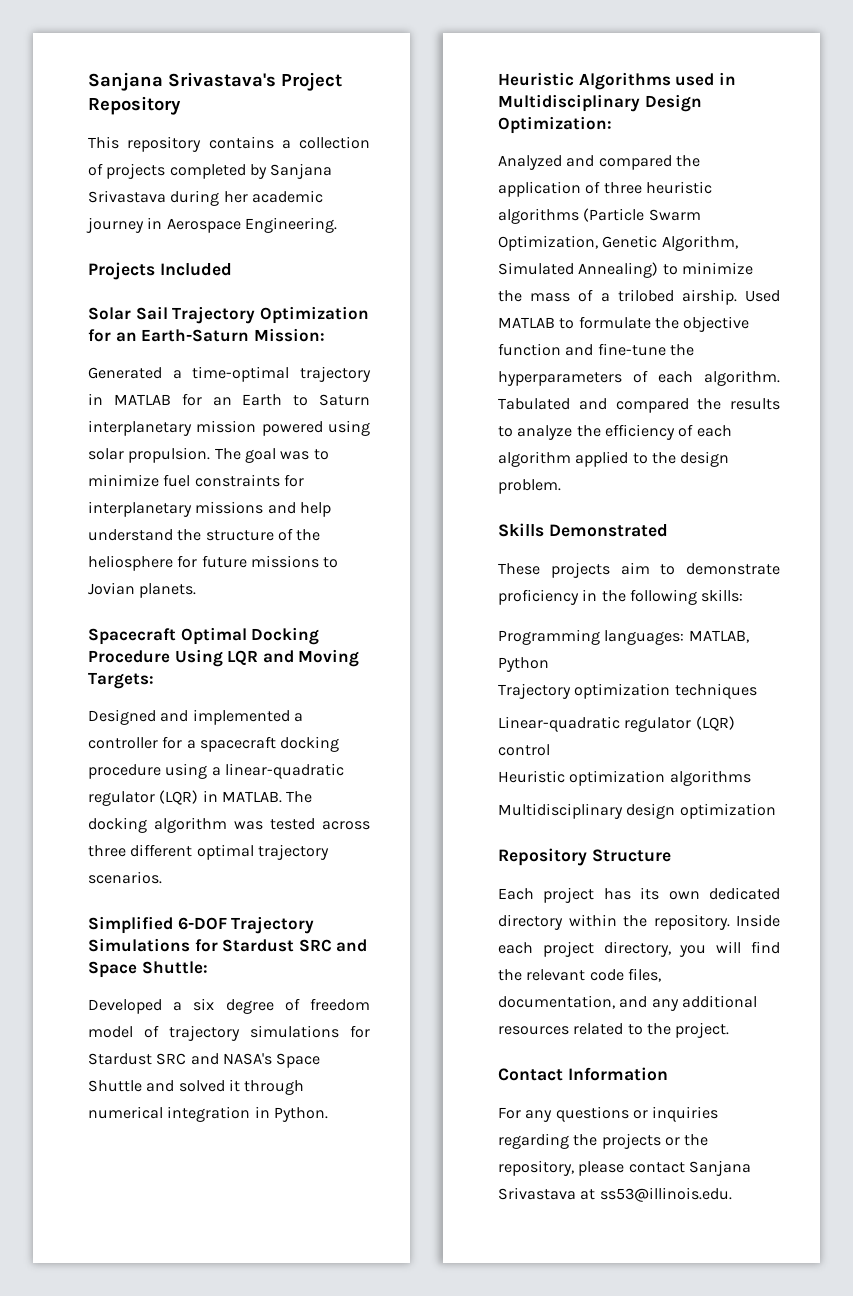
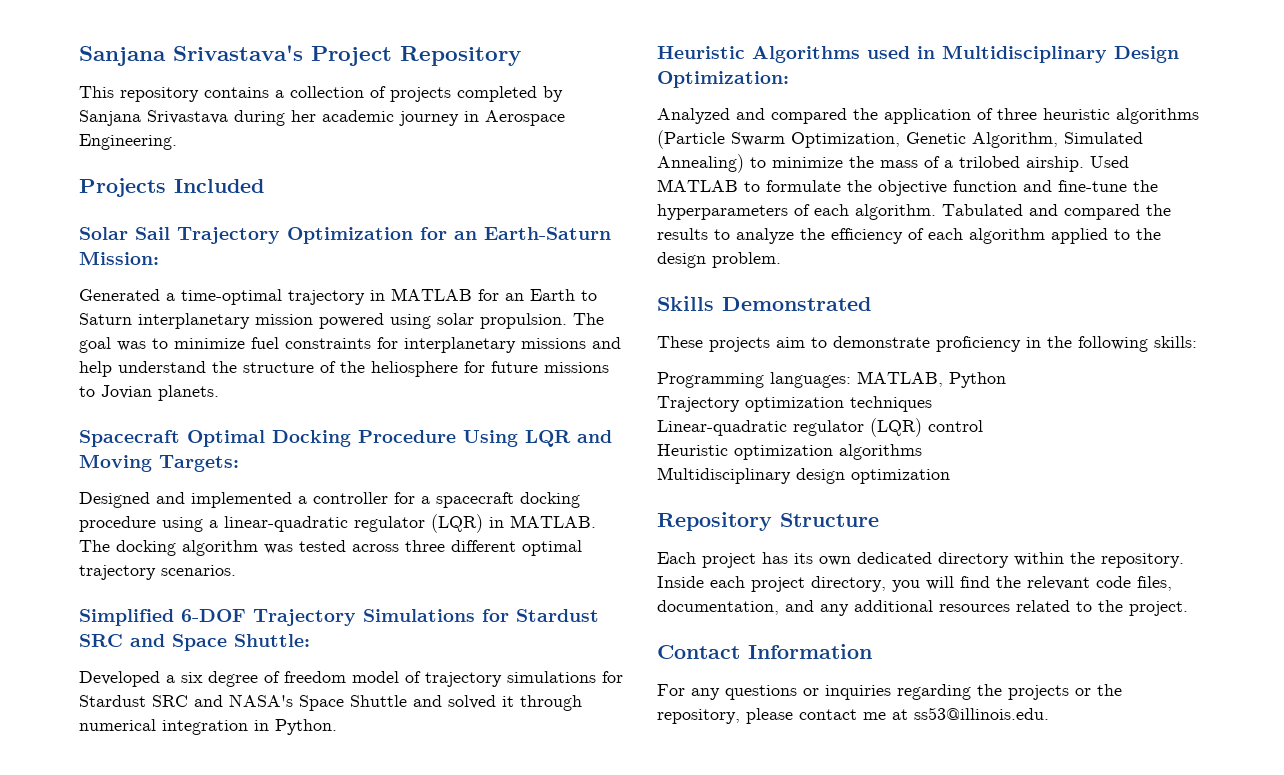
- For any questions or inquiries regarding the projects or the repository, please contact Sanjana Srivastava at ss53@illinois.edu.
+ For any questions or inquiries regarding the projects or the repository, please contact me at ss53@illinois.edu.

